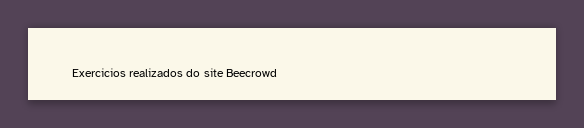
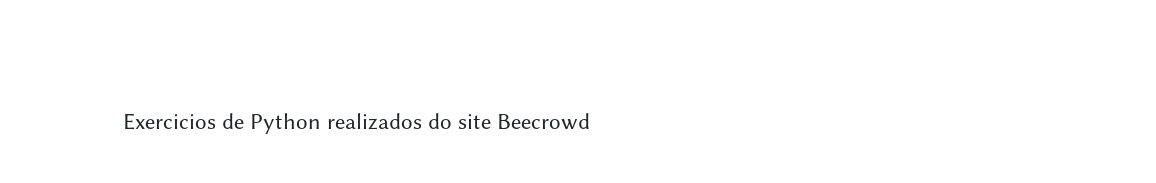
- Exercicios realizados do site Beecrowd
+ Exercicios de Python realizados do site Beecrowd

